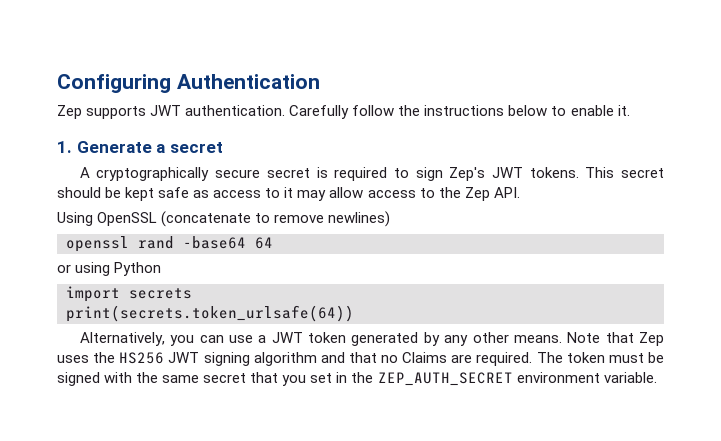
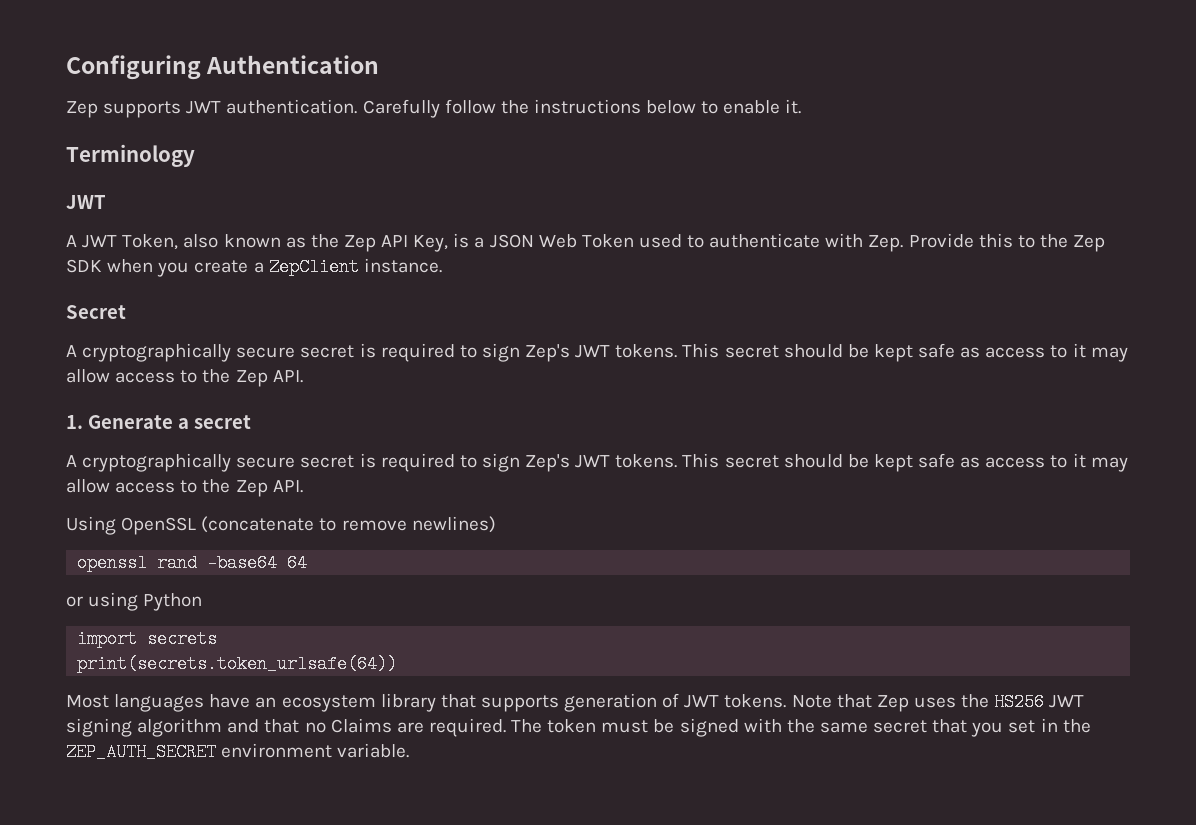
+ Terminology
+ JWT
+ A JWT Token, also known as the Zep API Key, is a JSON Web Token used to authenticate with Zep. Provide this to the Zep SDK when you create a ZepClient instance.
+ Secret
+ A cryptographically secure secret is required to sign Zep's JWT tokens. This secret should be kept safe as access to it may allow access to the Zep API.
- Alternatively, you can use a JWT token generated by any other means.
+ Most languages have an ecosystem library that supports generation of JWT tokens.

